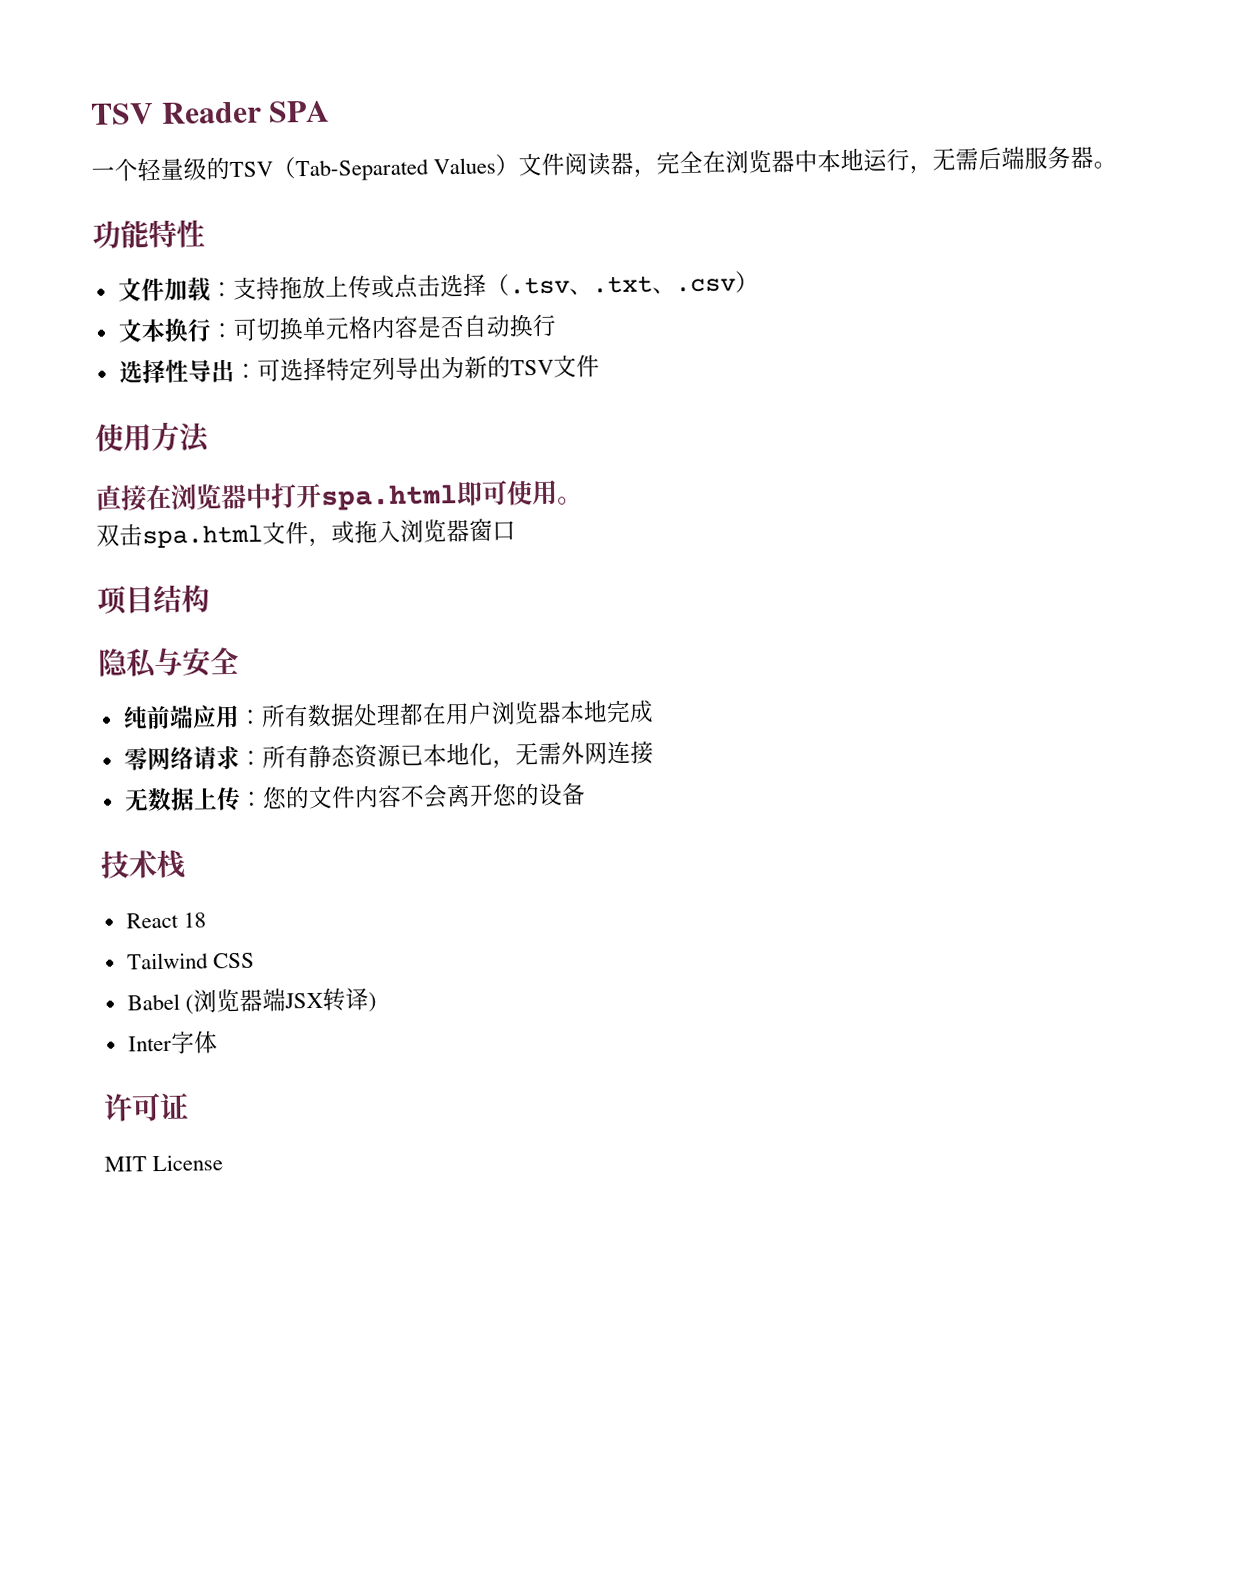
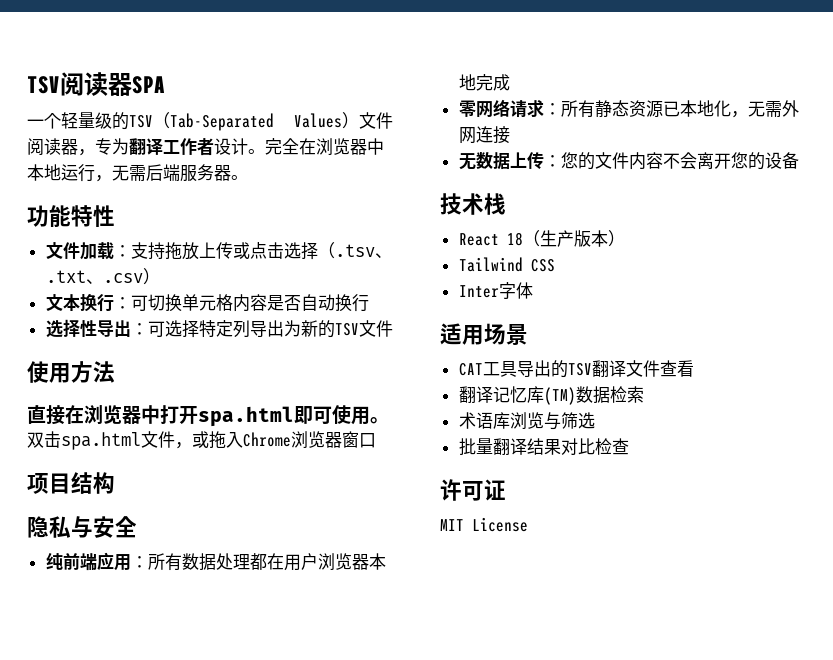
- TSV Reader SPA
+ TSV阅读器SPA
- 一个轻量级的TSV（Tab-Separated Values）文件阅读器，完全在浏览器中本地运行，无需后端服务器。
+ 一个轻量级的TSV（Tab-Separated Values）文件阅读器，专为翻译工作者设计。完全在浏览器中本地运行，无需后端服务器。
- 双击spa.html文件，或拖入浏览器窗口
+ 双击spa.html文件，或拖入Chrome浏览器窗口
- React 18
+ React 18（生产版本）
- Babel (浏览器端JSX转译)
  Inter字体
+ 适用场景
+ CAT工具导出的TSV翻译文件查看
+ 翻译记忆库(TM)数据检索
+ 术语库浏览与筛选
+ 批量翻译结果对比检查

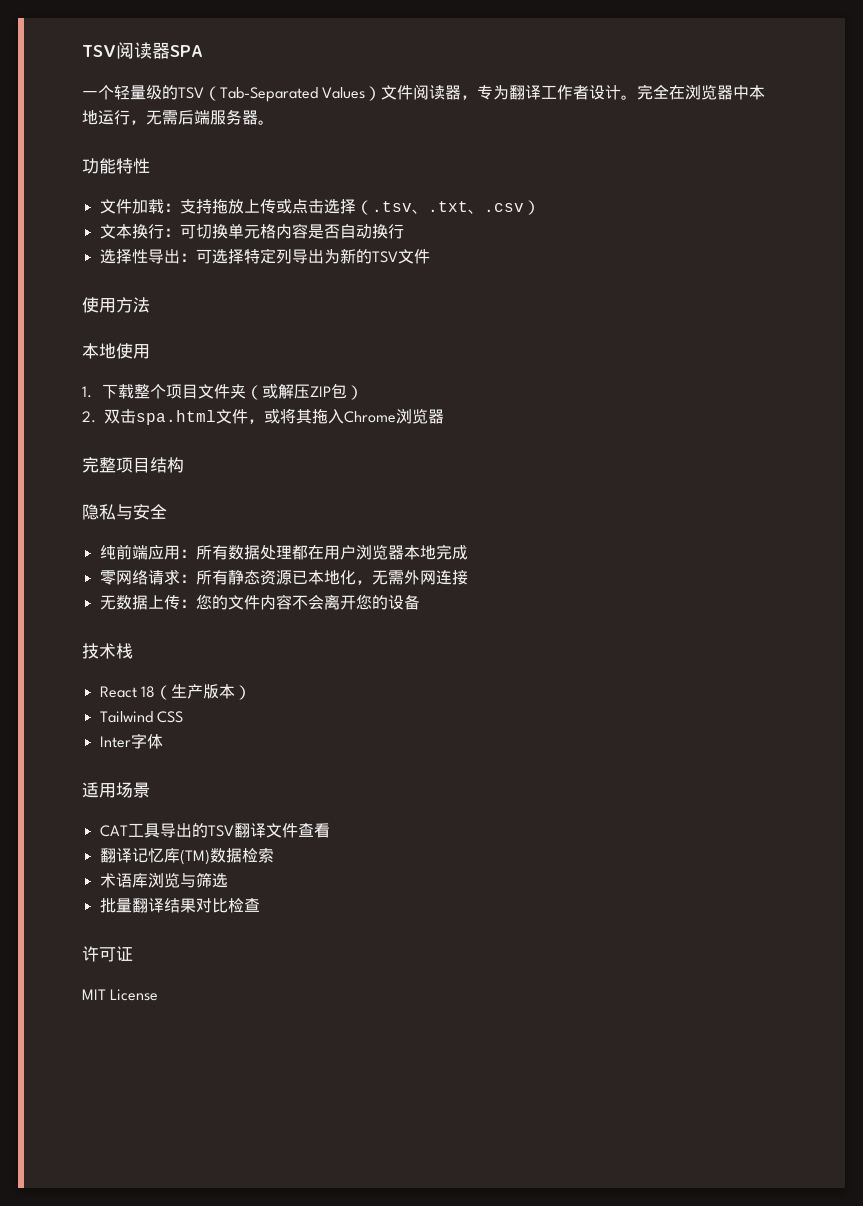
- 直接在浏览器中打开spa.html即可使用。
- 双击spa.html文件，或拖入Chrome浏览器窗口
- 项目结构
+ 本地使用
+ 1.下载整个项目文件夹（或解压ZIP包）
+ 2.双击spa.html文件，或将其拖入Chrome浏览器
+ 完整项目结构

